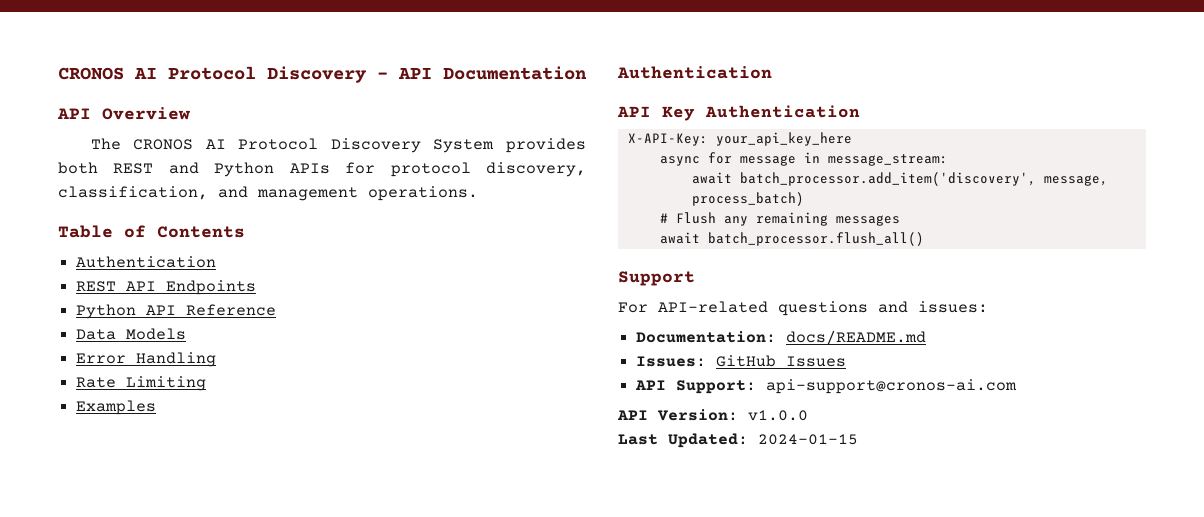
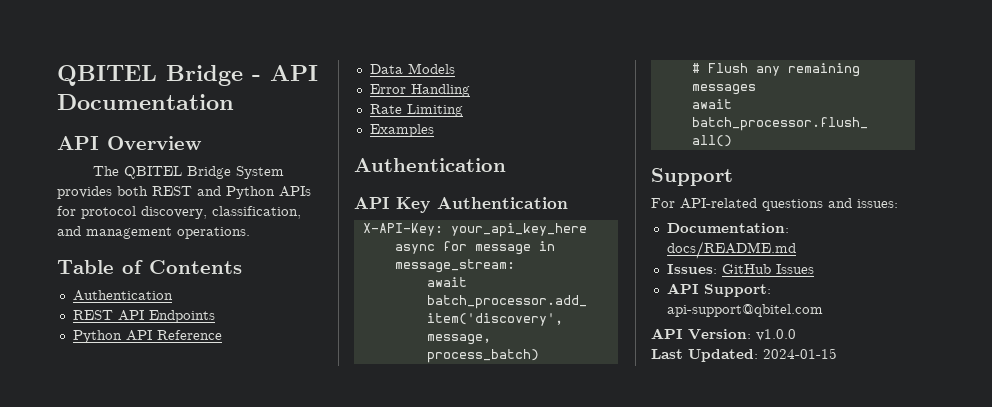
- CRONOS AI Protocol Discovery - API Documentation
+ QBITEL Bridge - API Documentation
- The CRONOS AI Protocol Discovery System provides both REST and Python APIs for protocol discovery, classification, and management operations.
+ The QBITEL Bridge System provides both REST and Python APIs for protocol discovery, classification, and management operations.
- API Support: api-support@cronos-ai.com
+ API Support: api-support@qbitel.com

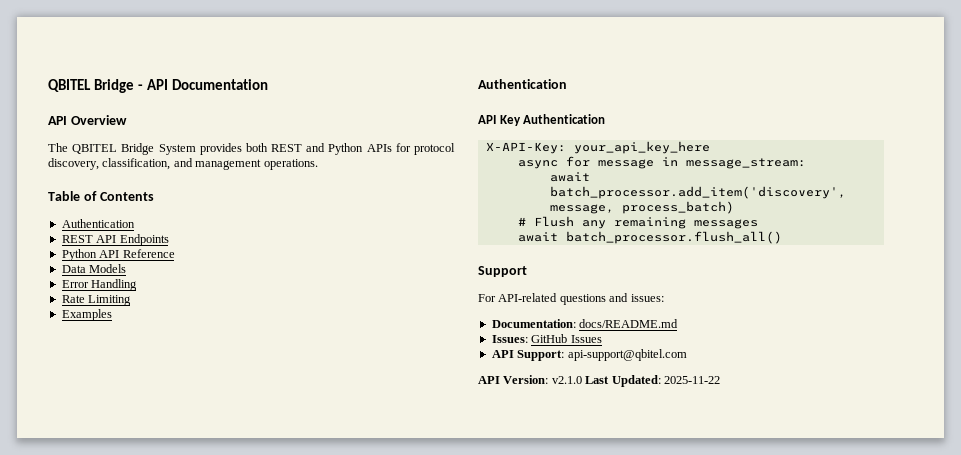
- API Version: v1.0.0
- Last Updated: 2024-01-15
+ API Version: v2.1.0 Last Updated: 2025-11-22

